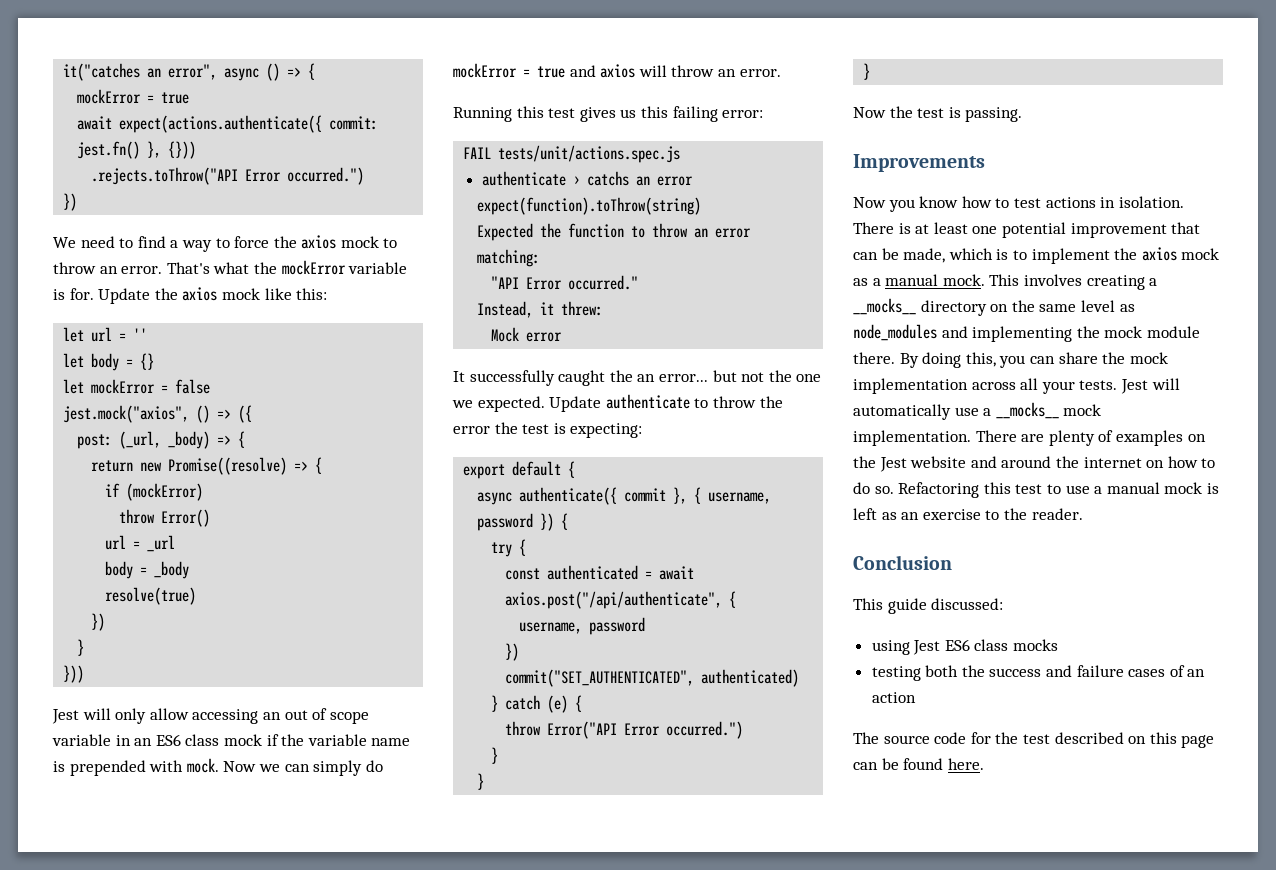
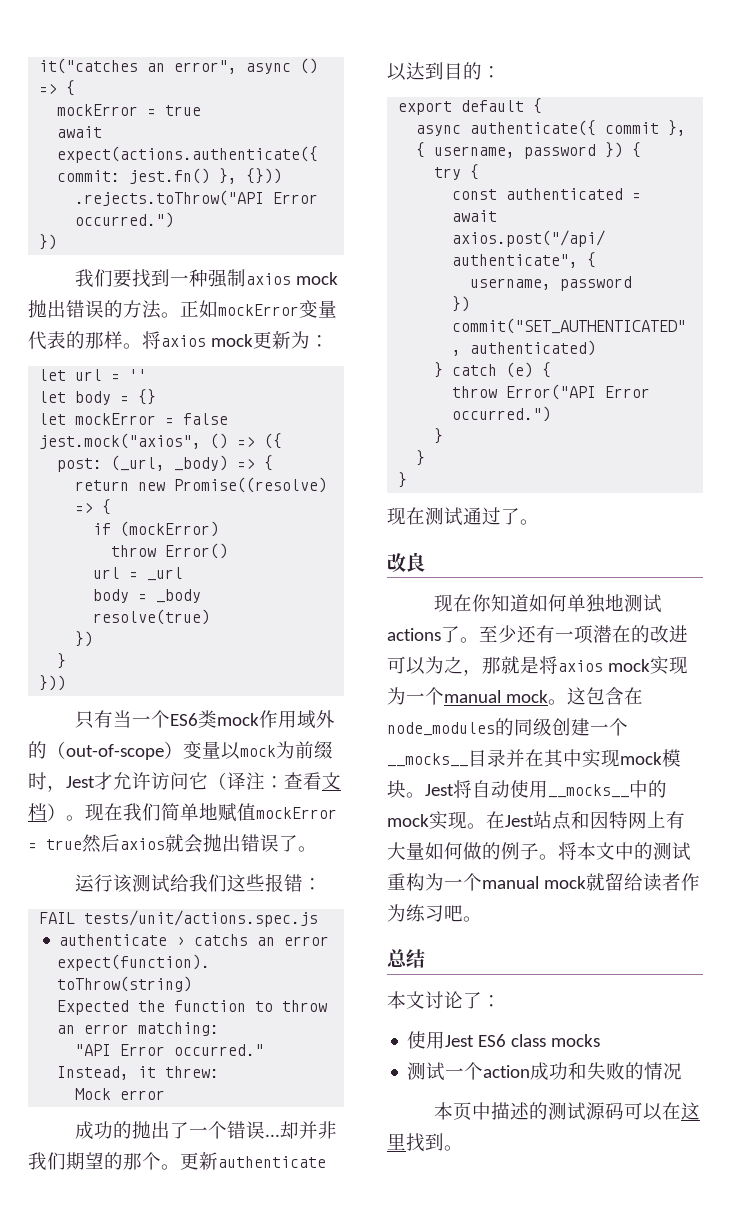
- We need to find a way to force the axios mock to throw an error. That's what the mockError variable is for. Update the axios mock like this:
+ 我们要找到一种强制axios mock抛出错误的方法。正如mockError变量代表的那样。将axios mock更新为：
- Jest will only allow accessing an out of scope variable in an ES6 class mock if the variable name is prepended with mock. Now we can simply do mockError = true and axios will throw an error.
- Running this test gives us this failing error:
+ 只有当一个ES6类mock作用域外的（out-of-scope）变量以mock为前缀时，Jest才允许访问它（译注：查看文档）。现在我们简单地赋值mockError = true然后axios就会抛出错误了。
+ 运行该测试给我们这些报错：
- It successfully caught the an error... but not the one we expected. Update authenticate to throw the error the test is expecting:
+ 成功的抛出了一个错误...却并非我们期望的那个。更新authenticate以达到目的：
- Now the test is passing.
- Improvements
- Now you know how to test actions in isolation. There is at least one potential improvement that can be made, which is to implement the axios mock as a manual mock. This involves creating a __mocks__ directory on the same level as node_modules and implementing the mock module there. By doing this, you can share the mock implementation across all your tests. Jest will automatically use a __mocks__ mock implementation. There are plenty of examples on the Jest website and around the internet on how to do so. Refactoring this test to use a manual mock is left as an exercise to the reader.
- Conclusion
- This guide discussed:
- using Jest ES6 class mocks
- testing both the success and failure cases of an action
- The source code for the test described on this page can be found here.
+ 现在测试通过了。
+ 改良
+ 现在你知道如何单独地测试actions了。至少还有一项潜在的改进可以为之，那就是将axios mock实现为一个manual mock。这包含在node_modules的同级创建一个__mocks__目录并在其中实现mock模块。Jest将自动使用__mocks__中的mock实现。在Jest站点和因特网上有大量如何做的例子。将本文中的测试重构为一个manual mock就留给读者作为练习吧。
+ 总结
+ 本文讨论了：
+ 使用Jest ES6 class mocks
+ 测试一个action成功和失败的情况
+ 本页中描述的测试源码可以在这里找到。

